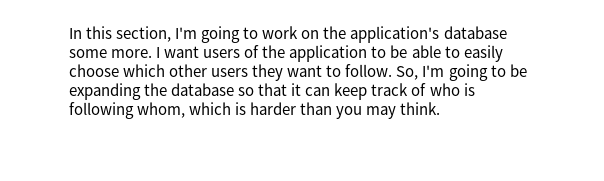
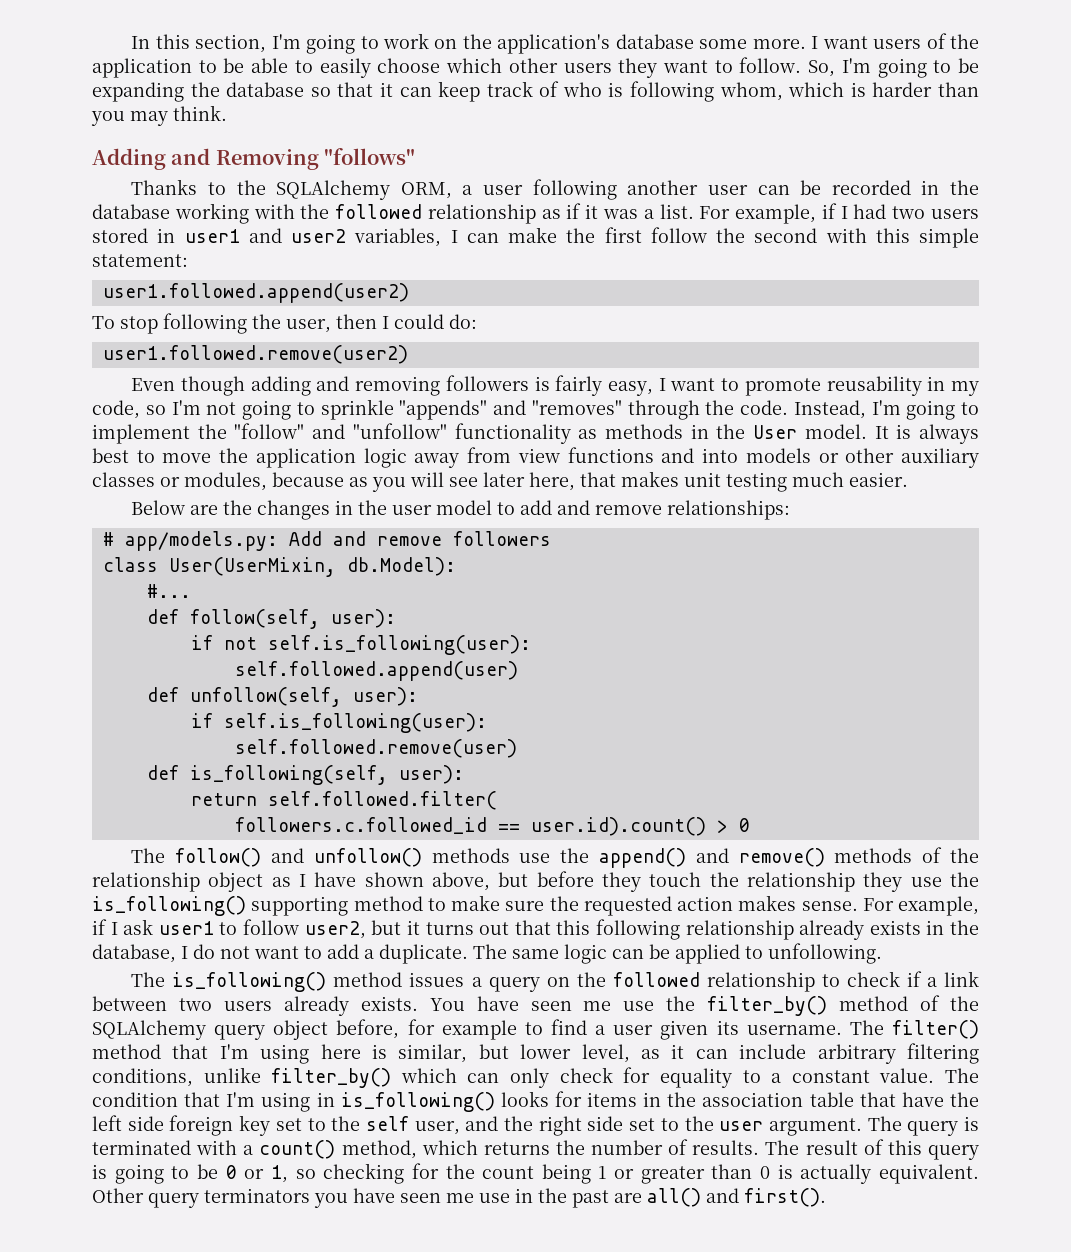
+ Adding and Removing "follows"
+ Thanks to the SQLAlchemy ORM, a user following another user can be recorded in the database working with the followed relationship as if it was a list. For example, if I had two users stored in user1 and user2 variables, I can make the first follow the second with this simple statement:
+ user1.followed.append(user2)
+ To stop following the user, then I could do:
+ user1.followed.remove(user2)
+ Even though adding and removing followers is fairly easy, I want to promote reusability in my code, so I'm not going to sprinkle "appends" and "removes" through the code. Instead, I'm going to implement the "follow" and "unfollow" functionality as methods in the User model. It is always best to move the application logic away from view functions and into models or other auxiliary classes or modules, because as you will see later here, that makes unit testing much easier.
+ Below are the changes in the user model to add and remove relationships:
+ # app/models.py: Add and remove followers
+ class User(UserMixin, db.Model):
+ #...
+ def follow(self, user):
+ if not self.is_following(user):
+ self.followed.append(user)
+ def unfollow(self, user):
+ if self.is_following(user):
+ self.followed.remove(user)
+ def is_following(self, user):
+ return self.followed.filter(
+ followers.c.followed_id == user.id).count() > 0
+ The follow() and unfollow() methods use the append() and remove() methods of the relationship object as I have shown above, but before they touch the relationship they use the is_following() supporting method to make sure the requested action makes sense. For example, if I ask user1 to follow user2, but it turns out that this following relationship already exists in the database, I do not want to add a duplicate. The same logic can be applied to unfollowing.
+ The is_following() method issues a query on the followed relationship to check if a link between two users already exists. You have seen me use the filter_by() method of the SQLAlchemy query object before, for example to find a user given its username. The filter() method that I'm using here is similar, but lower level, as it can include arbitrary filtering conditions, unlike filter_by() which can only check for equality to a constant value. The condition that I'm using in is_following() looks for items in the association table that have the left side foreign key set to the self user, and the right side set to the user argument. The query is terminated with a count() method, which returns the number of results. The result of this query is going to be 0 or 1, so checking for the count being 1 or greater than 0 is actually equivalent. Other query terminators you have seen me use in the past are all() and first().

